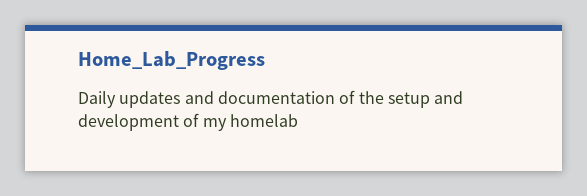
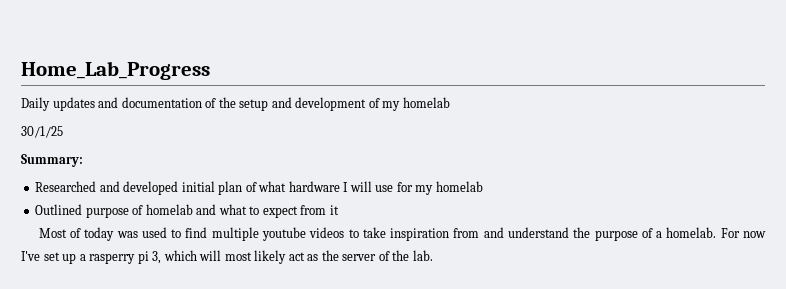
+ 30/1/25
+ Summary:
+ Researched and developed initial plan of what hardware I will use for my homelab
+ Outlined purpose of homelab and what to expect from it
+ Most of today was used to find multiple youtube videos to take inspiration from and understand the purpose of a homelab. For now I've set up a rasperry pi 3, which will most likely act as the server of the lab.

